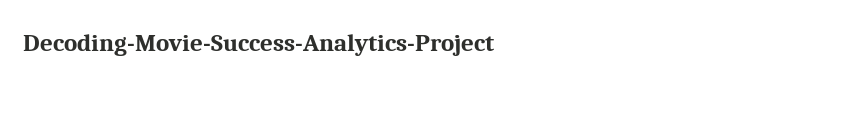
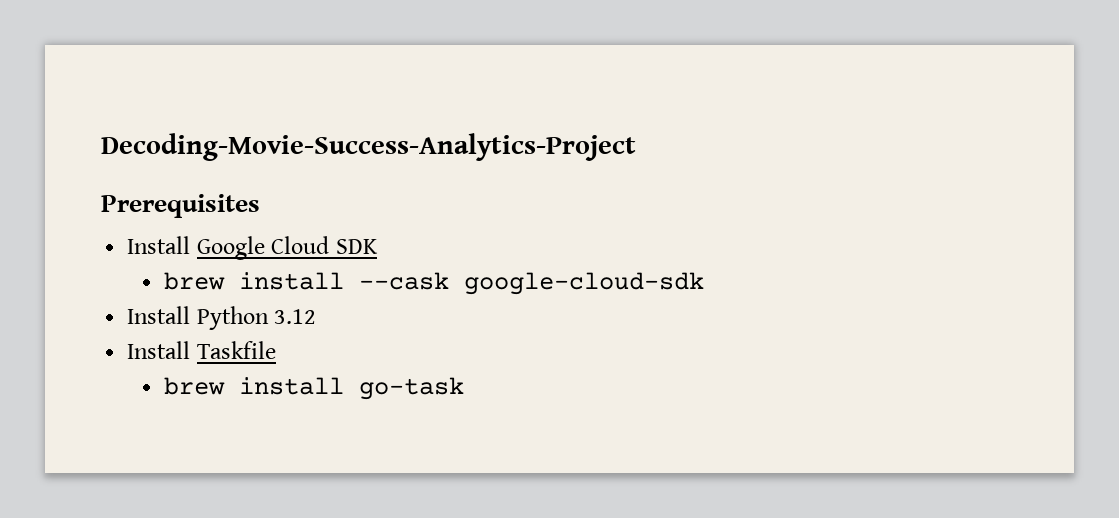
+ Prerequisites
+ Install Google Cloud SDK
+ brew install --cask google-cloud-sdk
+ Install Python 3.12
+ Install Taskfile
+ brew install go-task

